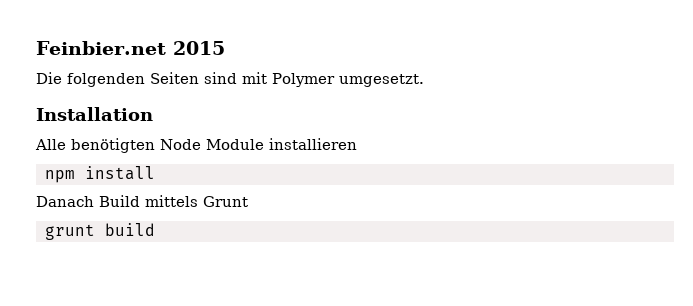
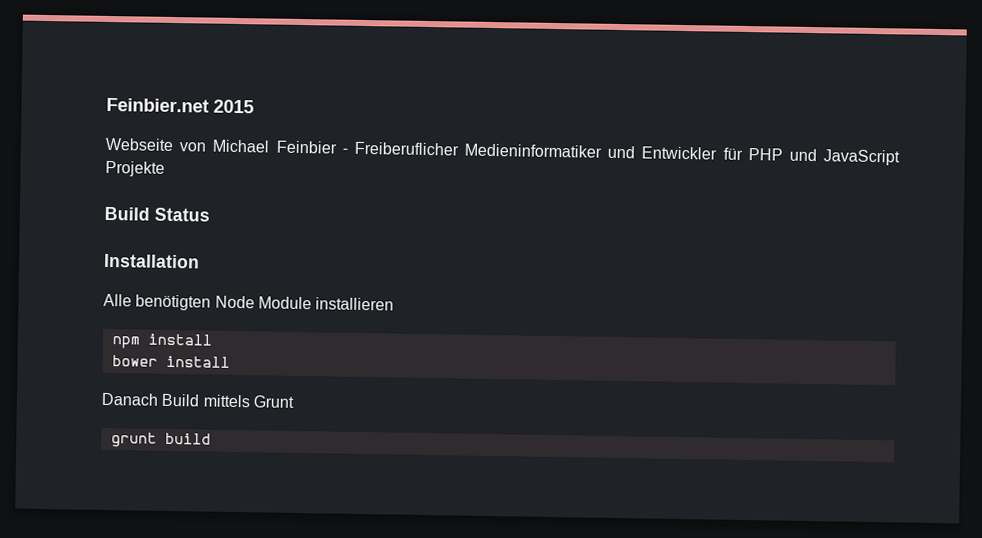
- Die folgenden Seiten sind mit Polymer umgesetzt.
+ Webseite von Michael Feinbier - Freiberuflicher Medieninformatiker und Entwickler für PHP und JavaScript Projekte
+ Build Status
+ bower install

